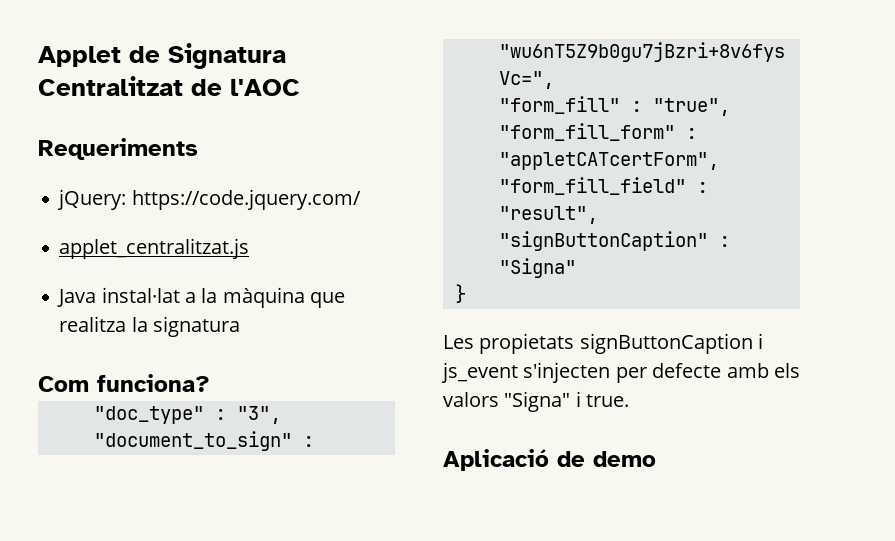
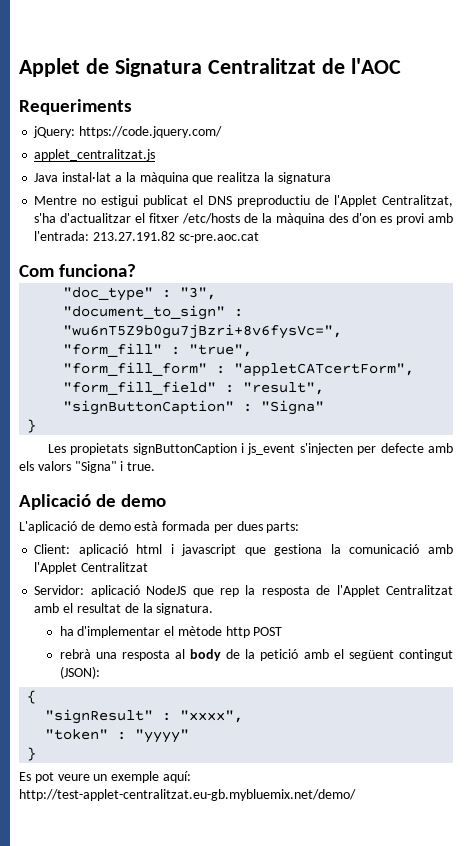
+ Mentre no estigui publicat el DNS preproductiu de l'Applet Centralitzat, s'ha d'actualitzar el fitxer /etc/hosts de la màquina des d'on es provi amb l'entrada: 213.27.191.82 sc-pre.aoc.cat
+ L'aplicació de demo està formada per dues parts:
+ Client: aplicació html i javascript que gestiona la comunicació amb l'Applet Centralitzat
+ Servidor: aplicació NodeJS que rep la resposta de l'Applet Centralitzat amb el resultat de la signatura.
+ ha d'implementar el mètode http POST
+ rebrà una resposta al body de la petició amb el següent contingut (JSON):
+ {
+ "signResult" : "xxxx",
+ "token" : "yyyy"
+ }
+ Es pot veure un exemple aquí: http://test-applet-centralitzat.eu-gb.mybluemix.net/demo/

